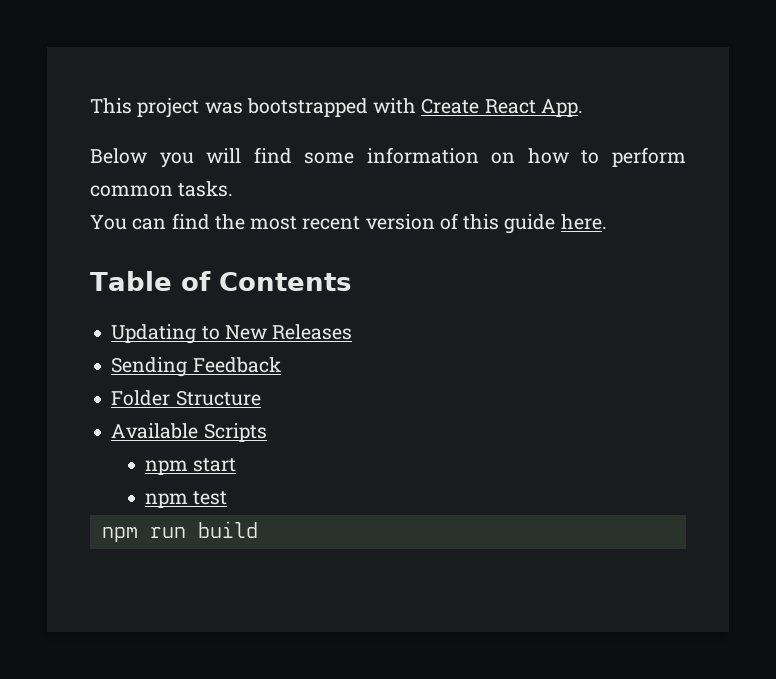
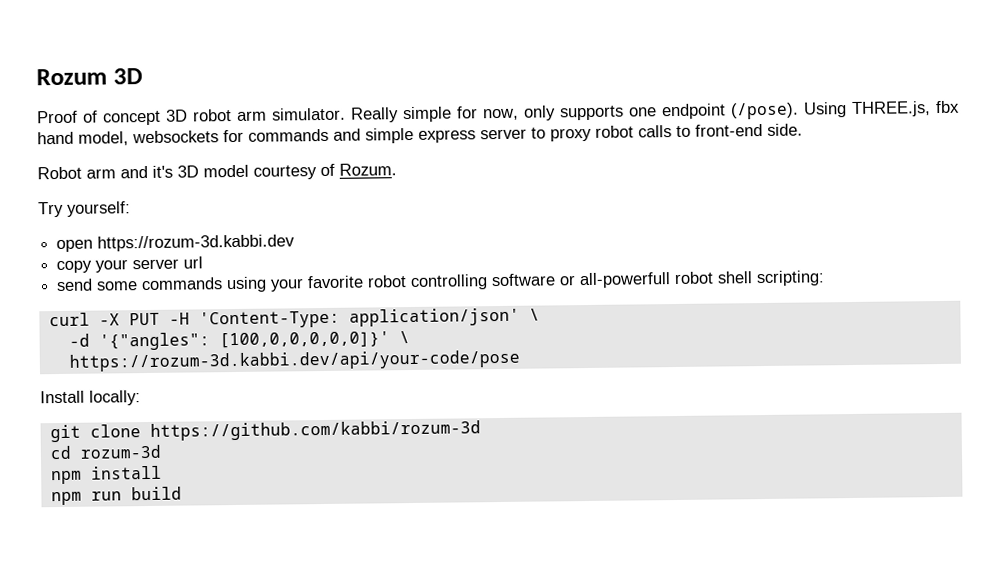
- This project was bootstrapped with Create React App.
- Below you will find some information on how to perform common tasks.
- You can find the most recent version of this guide here.
- Table of Contents
- Updating to New Releases
- Sending Feedback
- Folder Structure
- Available Scripts
- npm start
- npm test
+ Rozum 3D
+ Proof of concept 3D robot arm simulator. Really simple for now, only supports one endpoint (/pose). Using THREE.js, fbx hand model, websockets for commands and simple express server to proxy robot calls to front-end side.
+ Robot arm and it's 3D model courtesy of Rozum.
+ Try yourself:
+ open https://rozum-3d.kabbi.dev
+ copy your server url
+ send some commands using your favorite robot controlling software or all-powerfull robot shell scripting:
+ curl -X PUT -H 'Content-Type: application/json' \
+ -d '{"angles": [100,0,0,0,0,0]}' \
+ https://rozum-3d.kabbi.dev/api/your-code/pose
+ Install locally:
+ git clone https://github.com/kabbi/rozum-3d
+ cd rozum-3d
+ npm install

